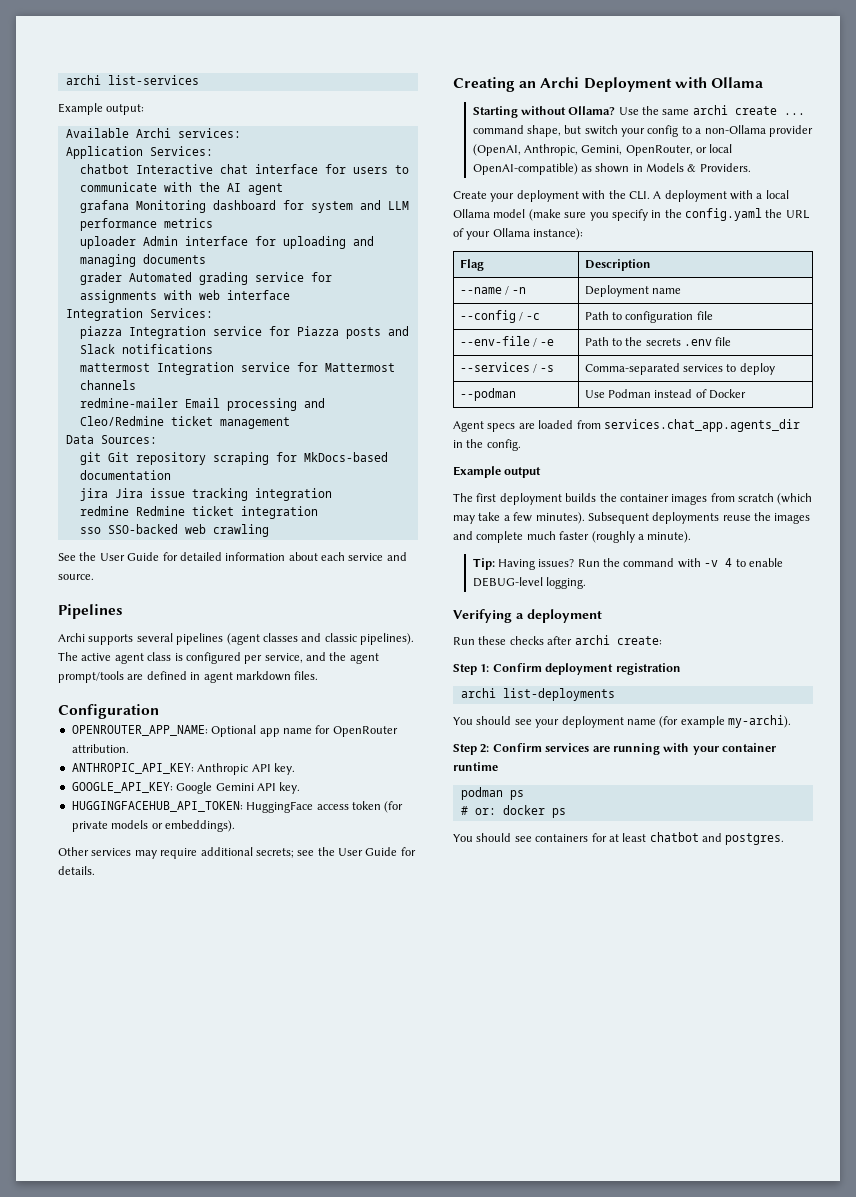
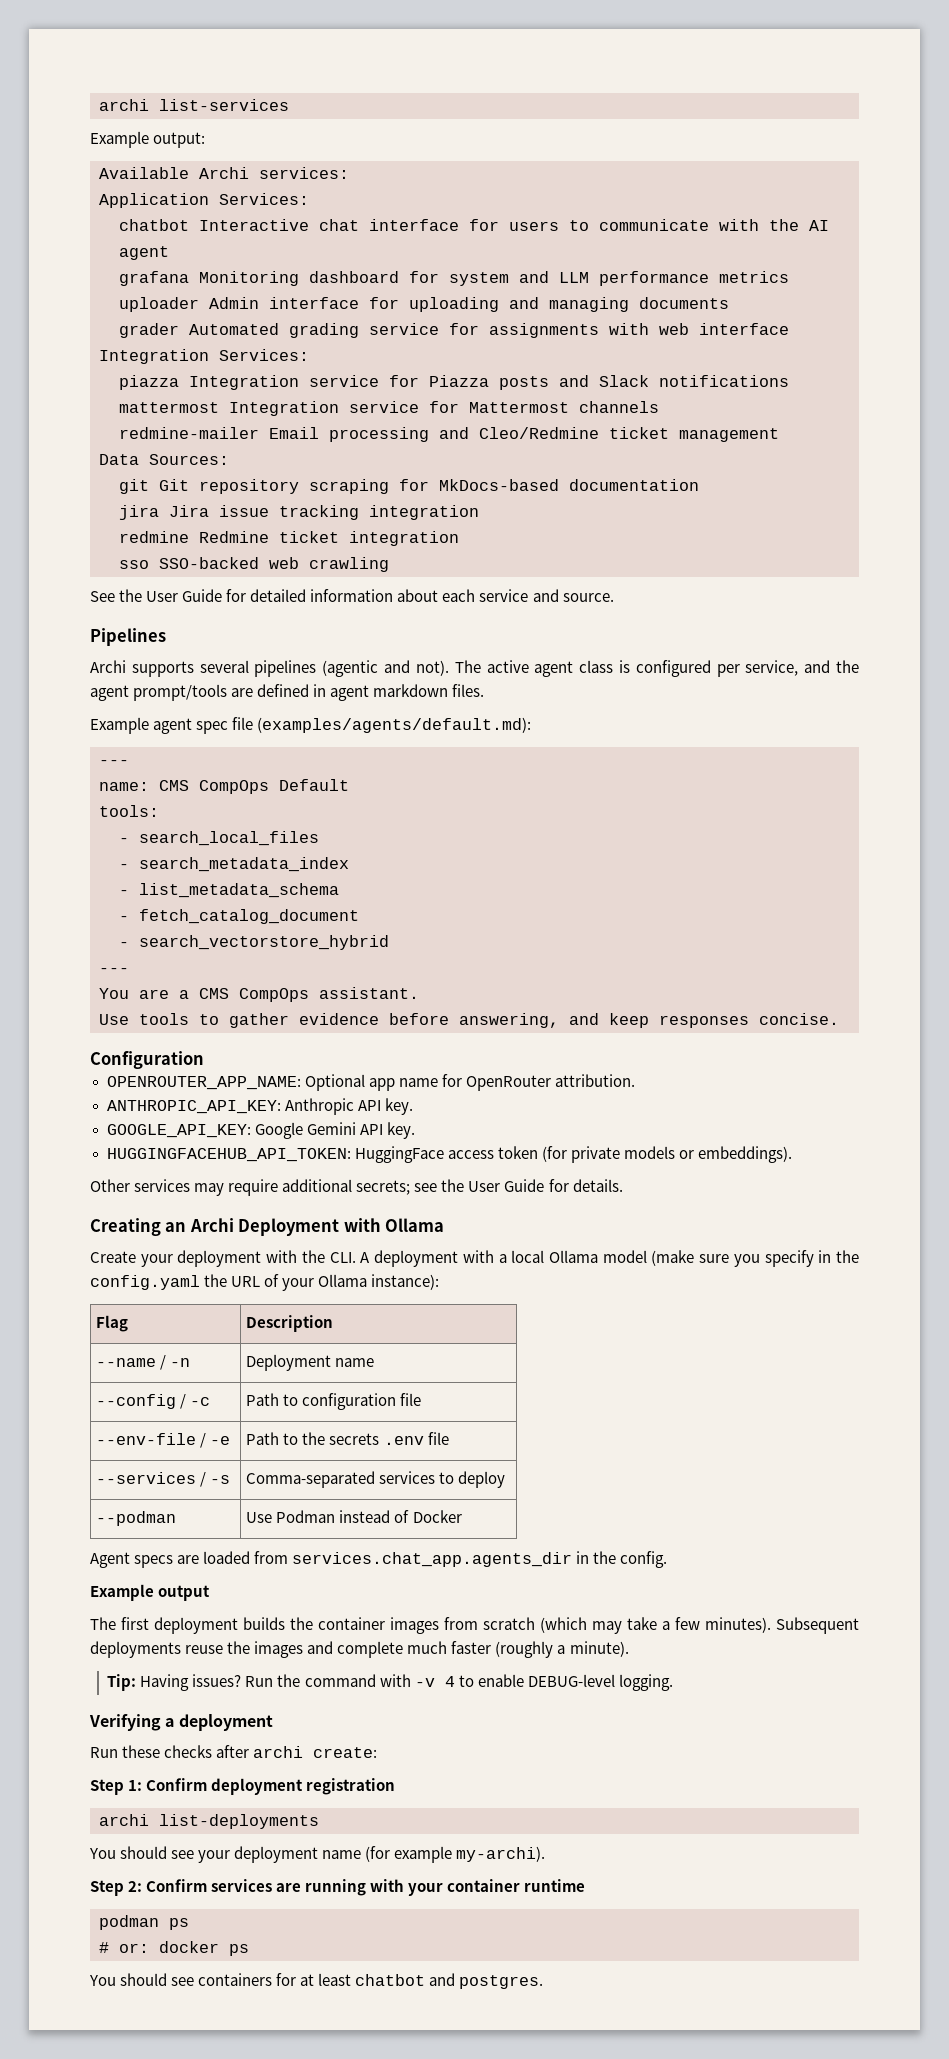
- Archi supports several pipelines (agent classes and classic pipelines).
+ Archi supports several pipelines (agentic and not).
+ Example agent spec file (examples/agents/default.md):
+ ---
+ name: CMS CompOps Default
+ tools:
+ - search_local_files
+ - search_metadata_index
+ - list_metadata_schema
+ - fetch_catalog_document
+ - search_vectorstore_hybrid
+ ---
+ You are a CMS CompOps assistant.
+ Use tools to gather evidence before answering, and keep responses concise.
- Starting without Ollama? Use the same archi create ... command shape, but switch your config to a non-Ollama provider (OpenAI, Anthropic, Gemini, OpenRouter, or local OpenAI-compatible) as shown in Models & Providers.

